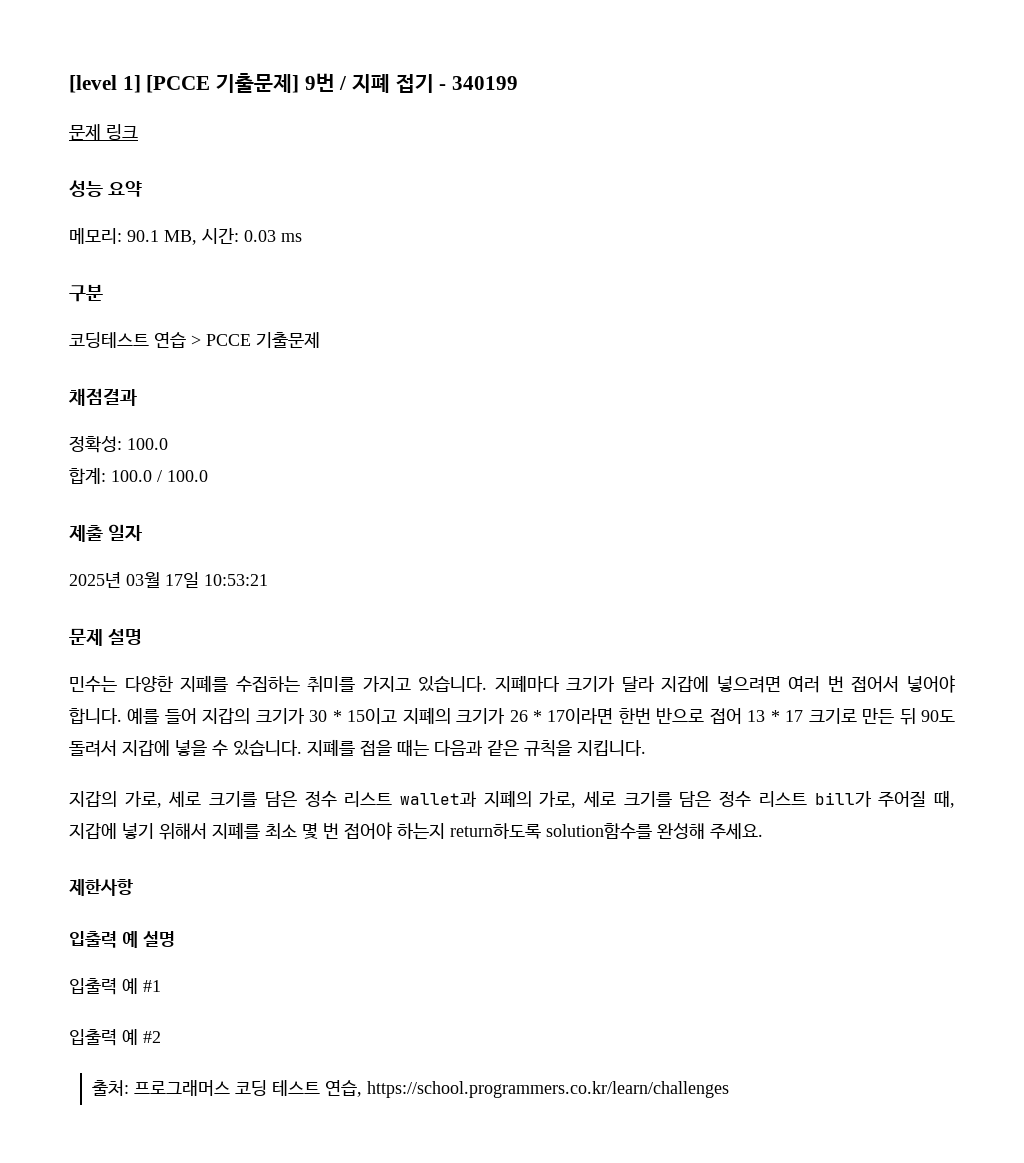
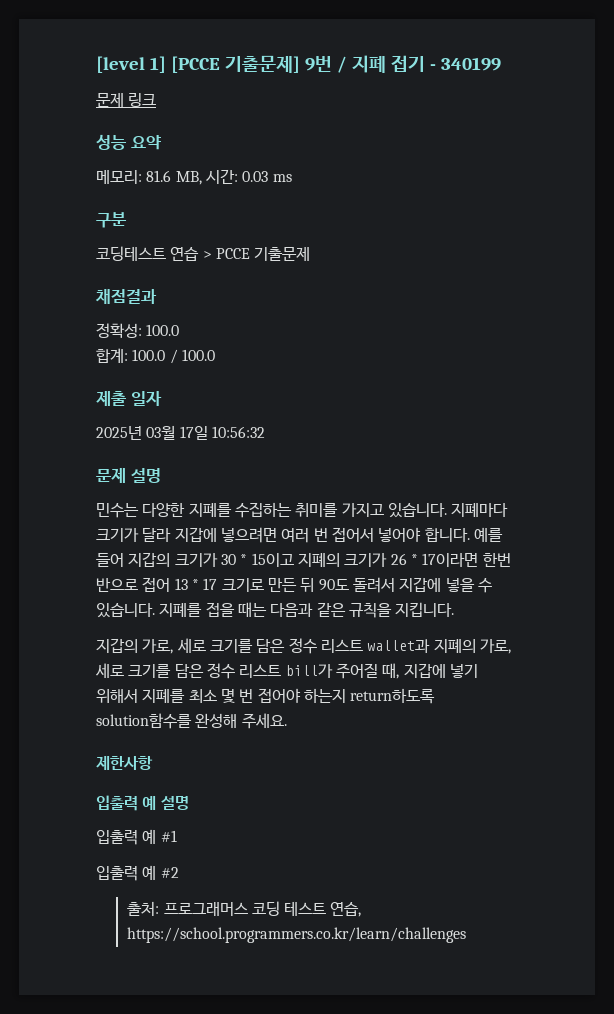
- 메모리: 90.1 MB, 시간: 0.03 ms
+ 메모리: 81.6 MB, 시간: 0.03 ms
- 2025년 03월 17일 10:53:21
+ 2025년 03월 17일 10:56:32

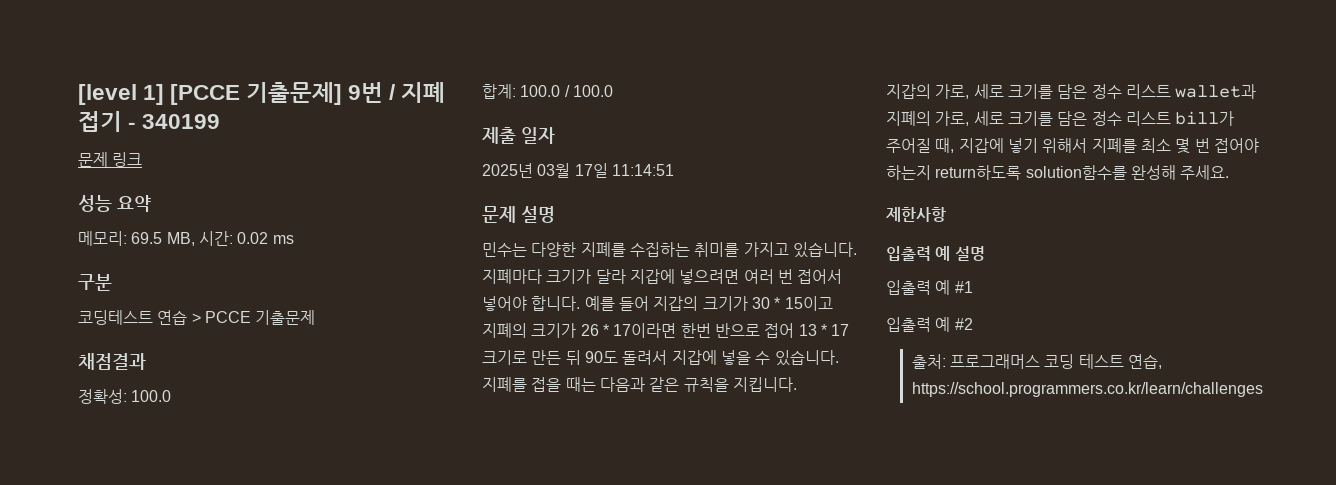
- 메모리: 81.6 MB, 시간: 0.03 ms
+ 메모리: 69.5 MB, 시간: 0.02 ms
- 2025년 03월 17일 10:56:32
+ 2025년 03월 17일 11:14:51

